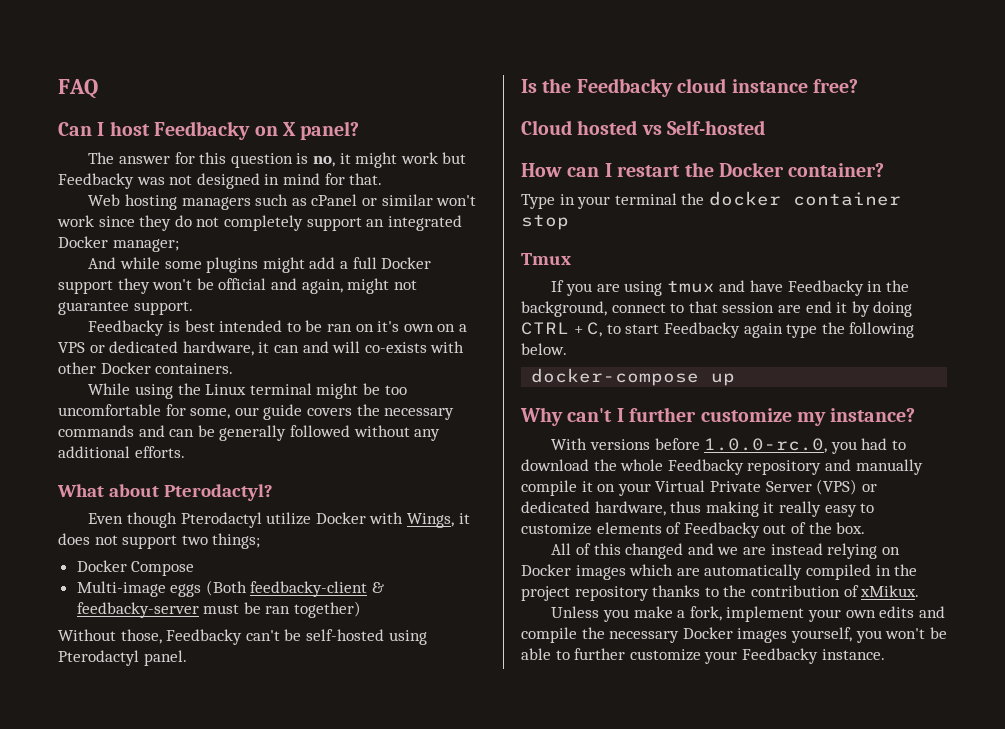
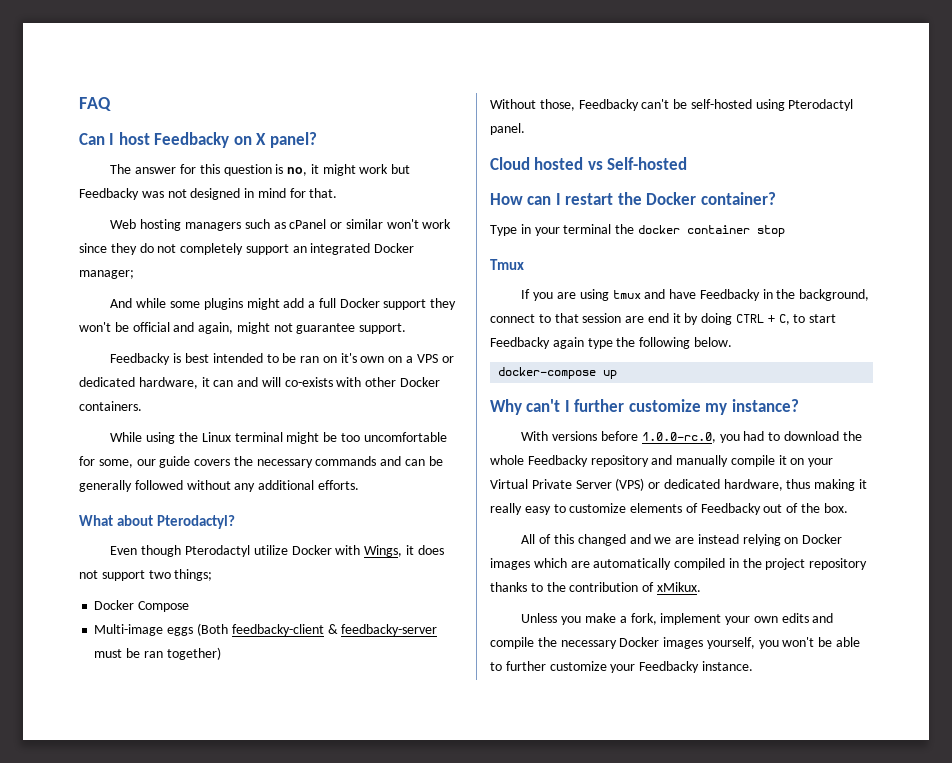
- Is the Feedbacky cloud instance free?

